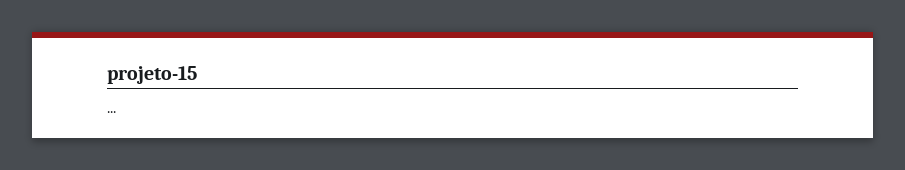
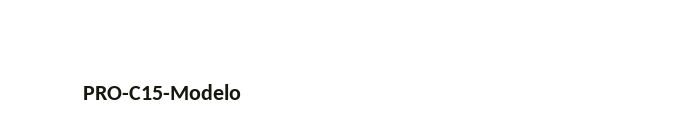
- projeto-15
- ...
+ PRO-C15-Modelo

